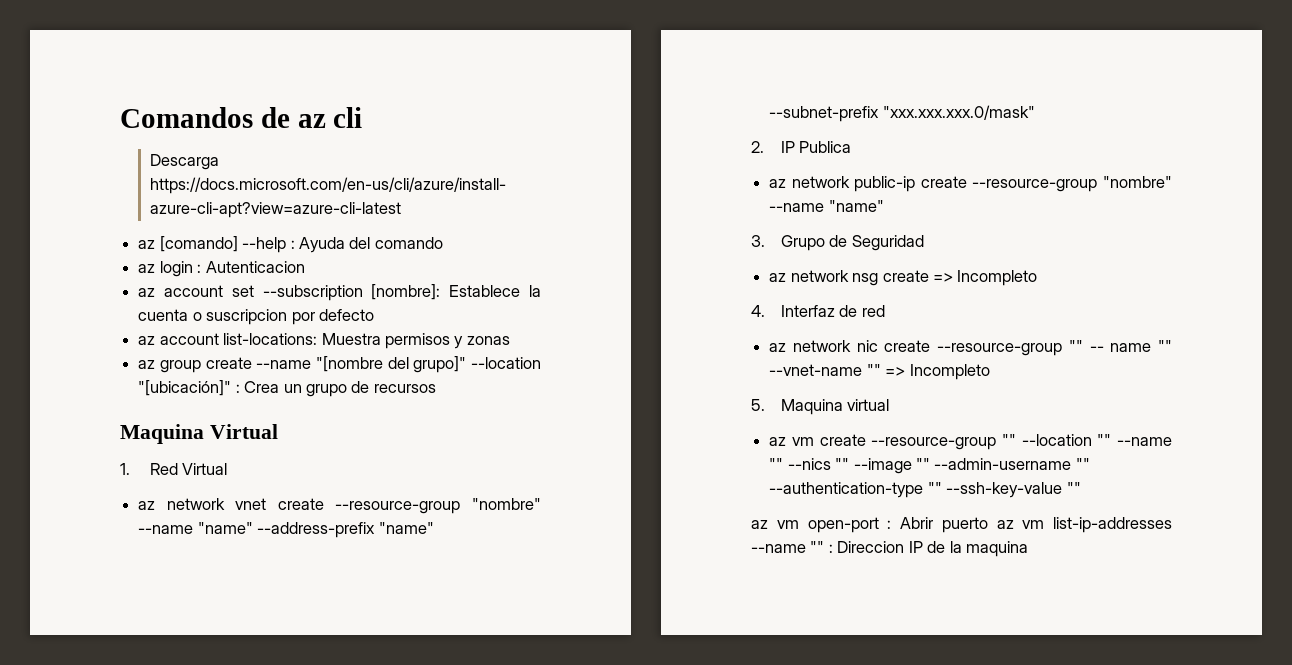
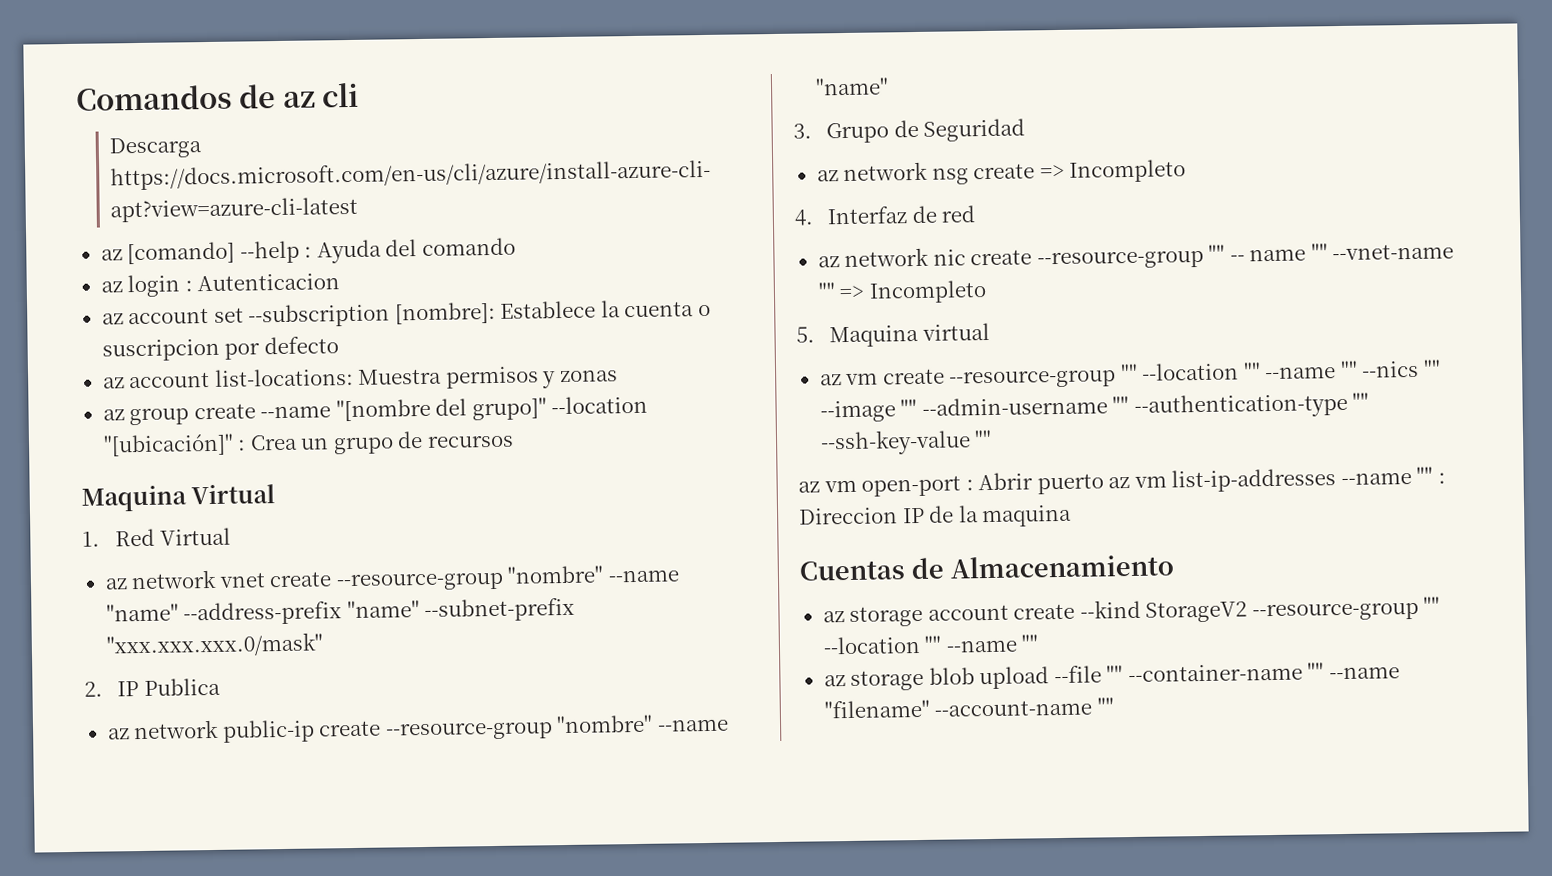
+ Cuentas de Almacenamiento
+ az storage account create --kind StorageV2 --resource-group "" --location "" --name ""
+ az storage blob upload --file "" --container-name "" --name "filename" --account-name ""

